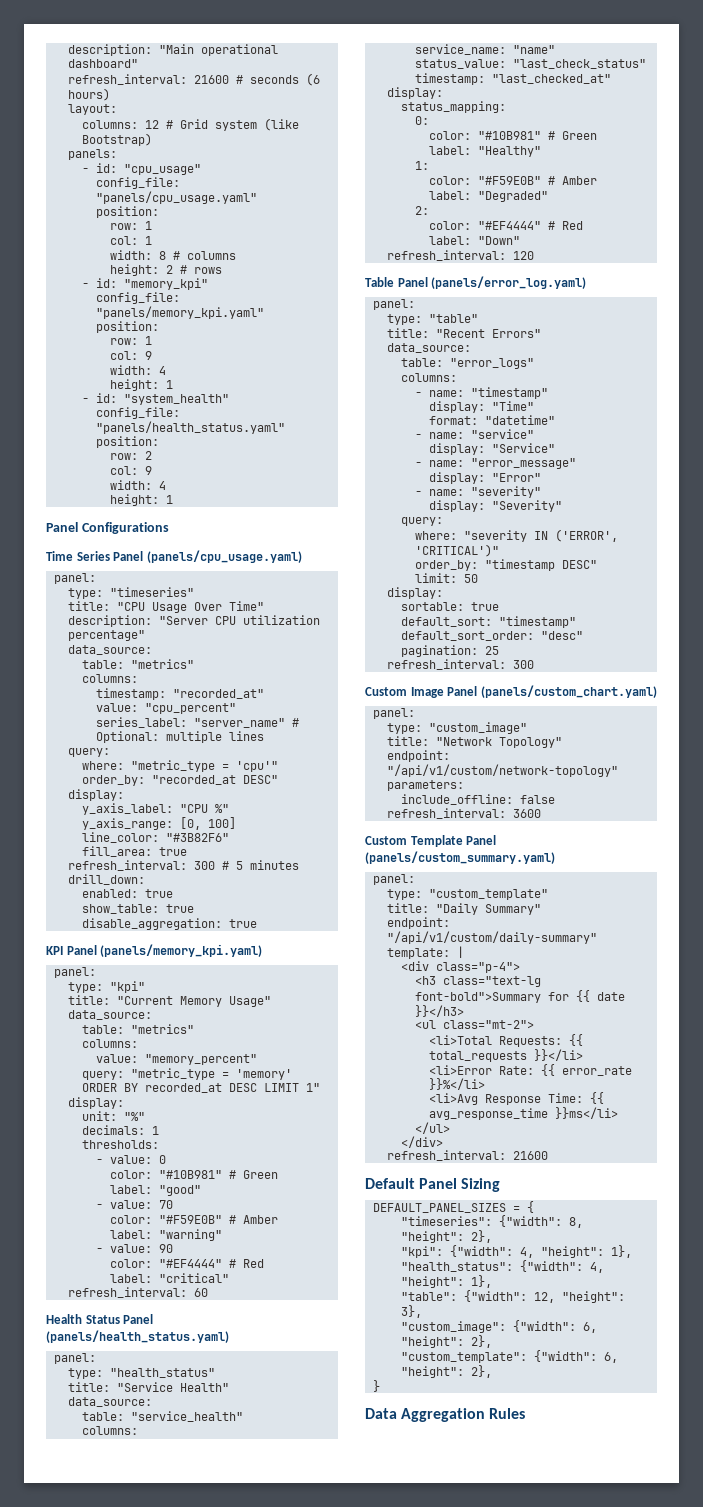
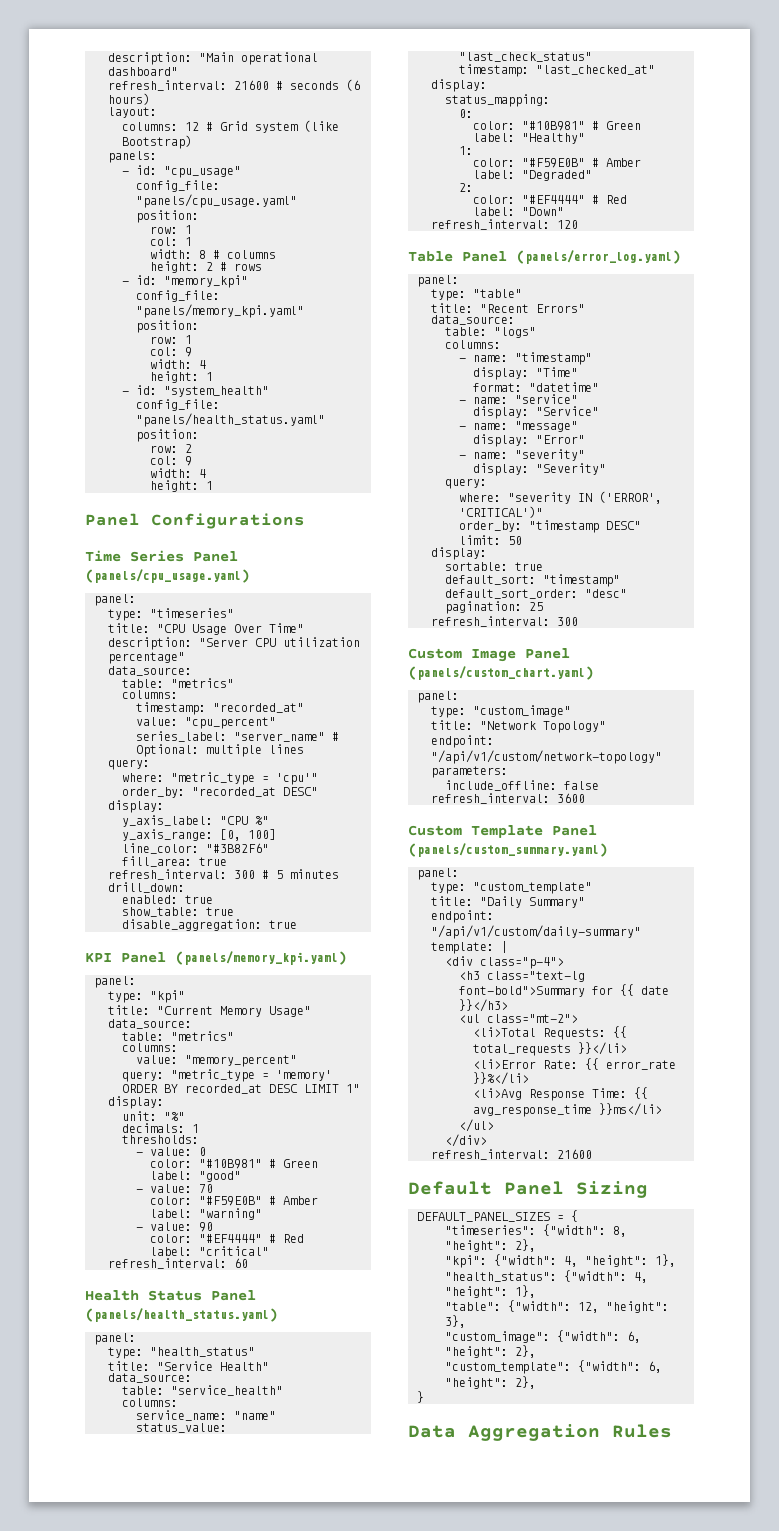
- table: "error_logs"
+ table: "logs"
- - name: "error_message"
+ - name: "message"

